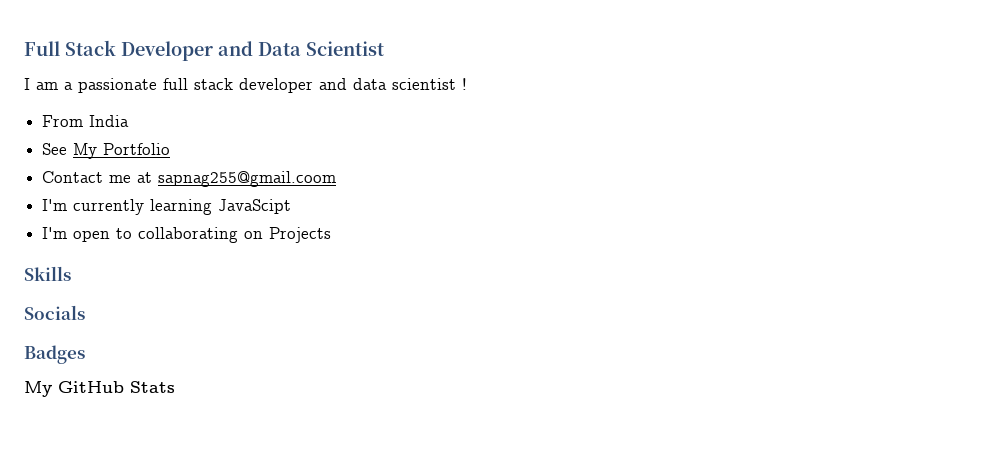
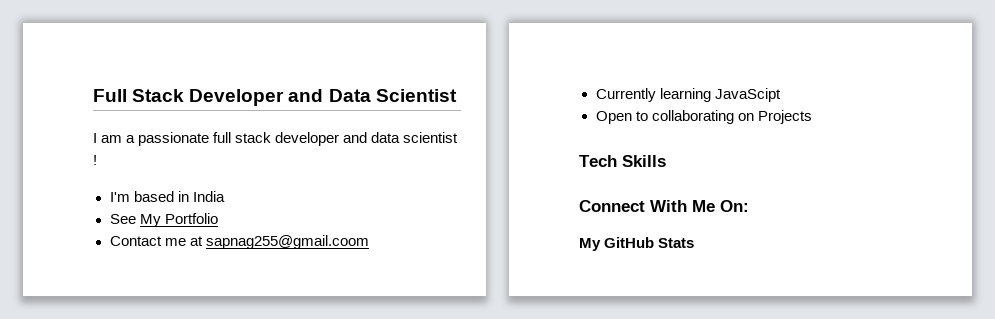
- From India
+ I'm based in India
- I'm currently learning JavaScipt
+ Currently learning JavaScipt
- I'm open to collaborating on Projects
+ Open to collaborating on Projects
- Skills
+ Tech Skills
- Socials
- Badges
+ Connect With Me On:

